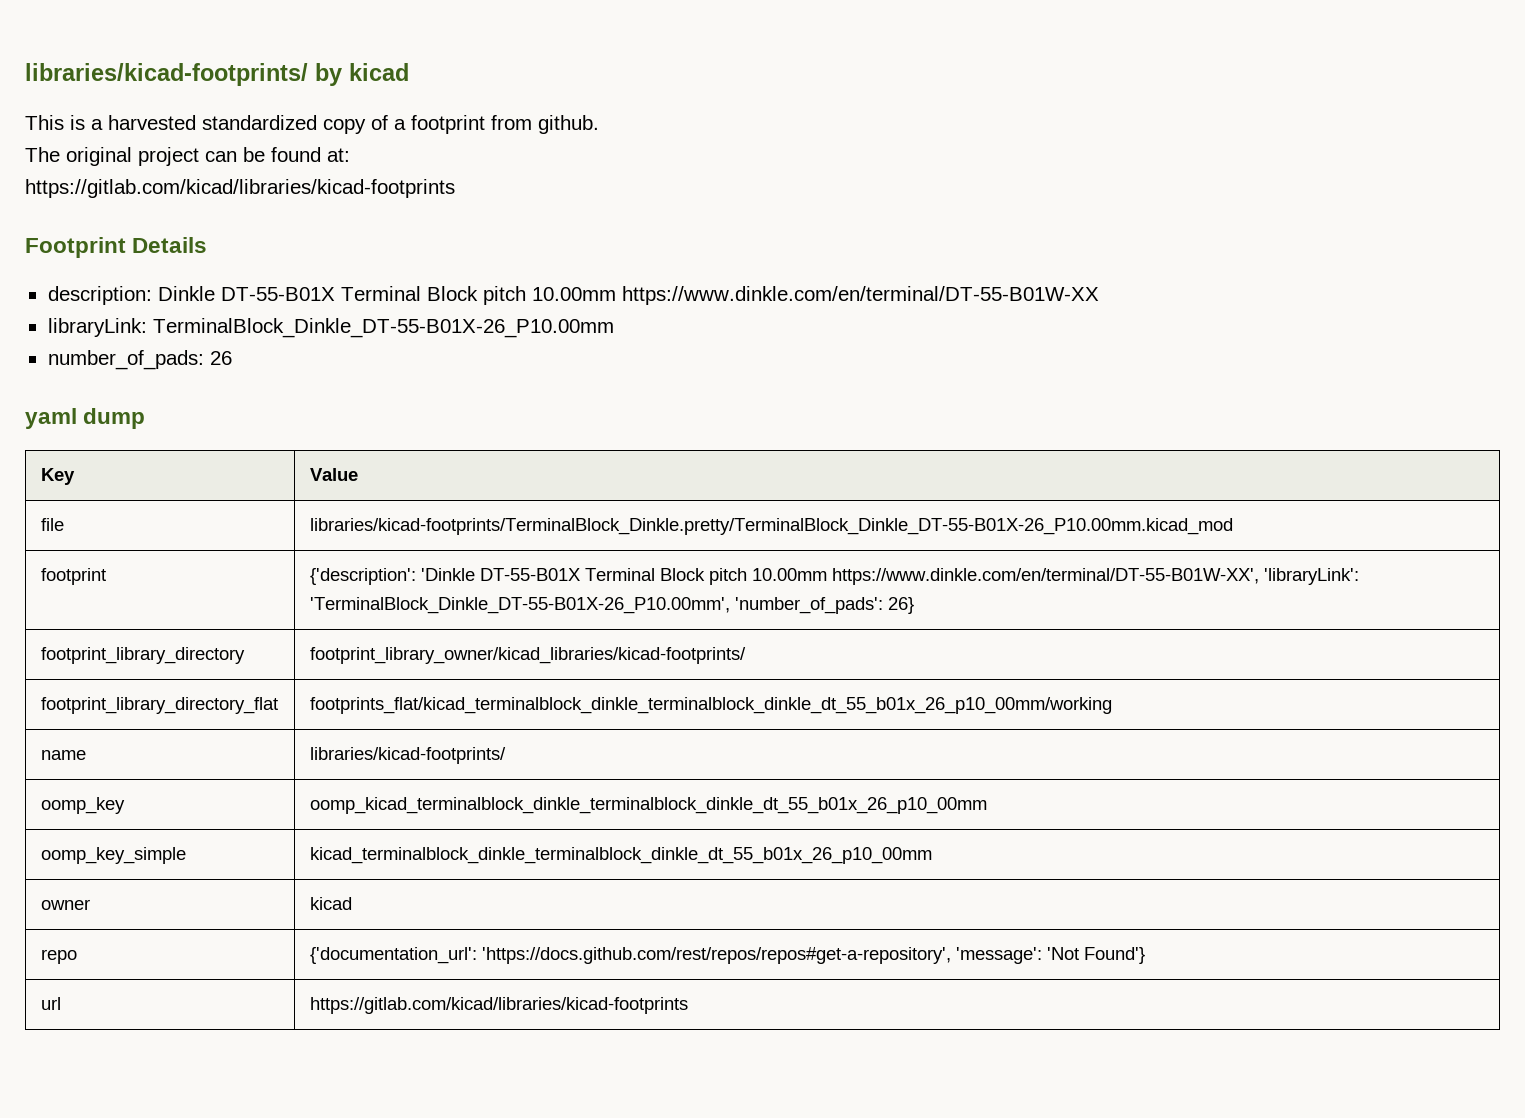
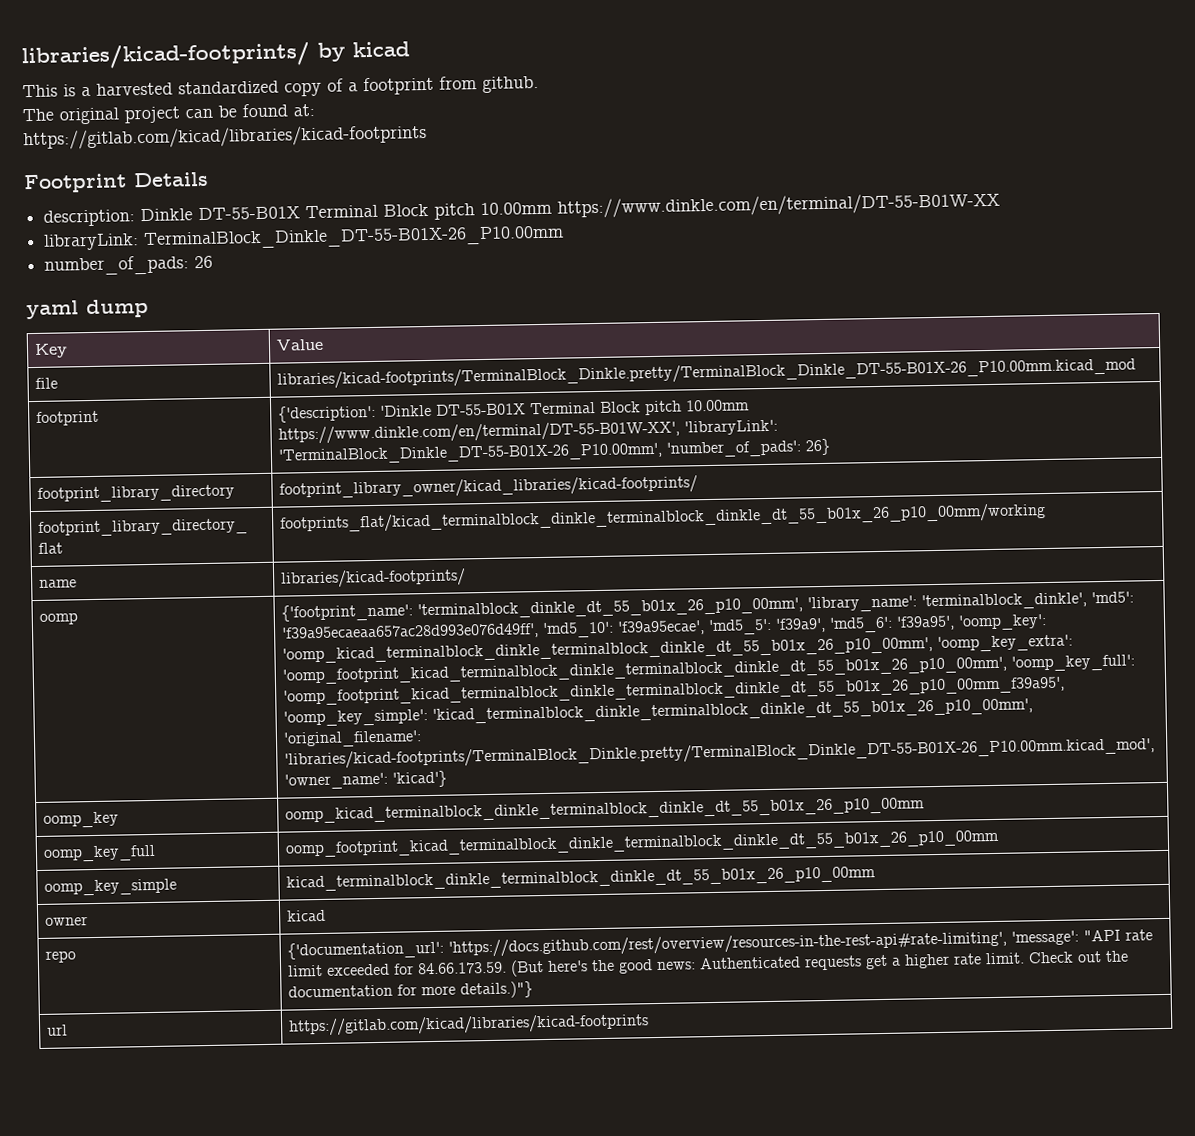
+ oomp | {'footprint_name': 'terminalblock_dinkle_dt_55_b01x_26_p10_00mm', 'library_name': 'terminalblock_dinkle', 'md5': 'f39a95ecaeaa657ac28d993e076d49ff', 'md5_10': 'f39a95ecae', 'md5_5': 'f39a9', 'md5_6': 'f39a95', 'oomp_key': 'oomp_kicad_terminalblock_dinkle_terminalblock_dinkle_dt_55_b01x_26_p10_00mm', 'oomp_key_extra': 'oomp_footprint_kicad_terminalblock_dinkle_terminalblock_dinkle_dt_55_b01x_26_p10_00mm', 'oomp_key_full': 'oomp_footprint_kicad_terminalblock_dinkle_terminalblock_dinkle_dt_55_b01x_26_p10_00mm_f39a95', 'oomp_key_simple': 'kicad_terminalblock_dinkle_terminalblock_dinkle_dt_55_b01x_26_p10_00mm', 'original_filename': 'libraries/kicad-footprints/TerminalBlock_Dinkle.pretty/TerminalBlock_Dinkle_DT-55-B01X-26_P10.00mm.kicad_mod', 'owner_name': 'kicad'}
+ oomp_key_full | oomp_footprint_kicad_terminalblock_dinkle_terminalblock_dinkle_dt_55_b01x_26_p10_00mm
- repo | {'documentation_url': 'https://docs.github.com/rest/repos/repos#get-a-repository', 'message': 'Not Found'}
+ repo | {'documentation_url': 'https://docs.github.com/rest/overview/resources-in-the-rest-api#rate-limiting', 'message': "API rate limit exceeded for 84.66.173.59. (But here's the good news: Authenticated requests get a higher rate limit. Check out the documentation for more details.)"}

